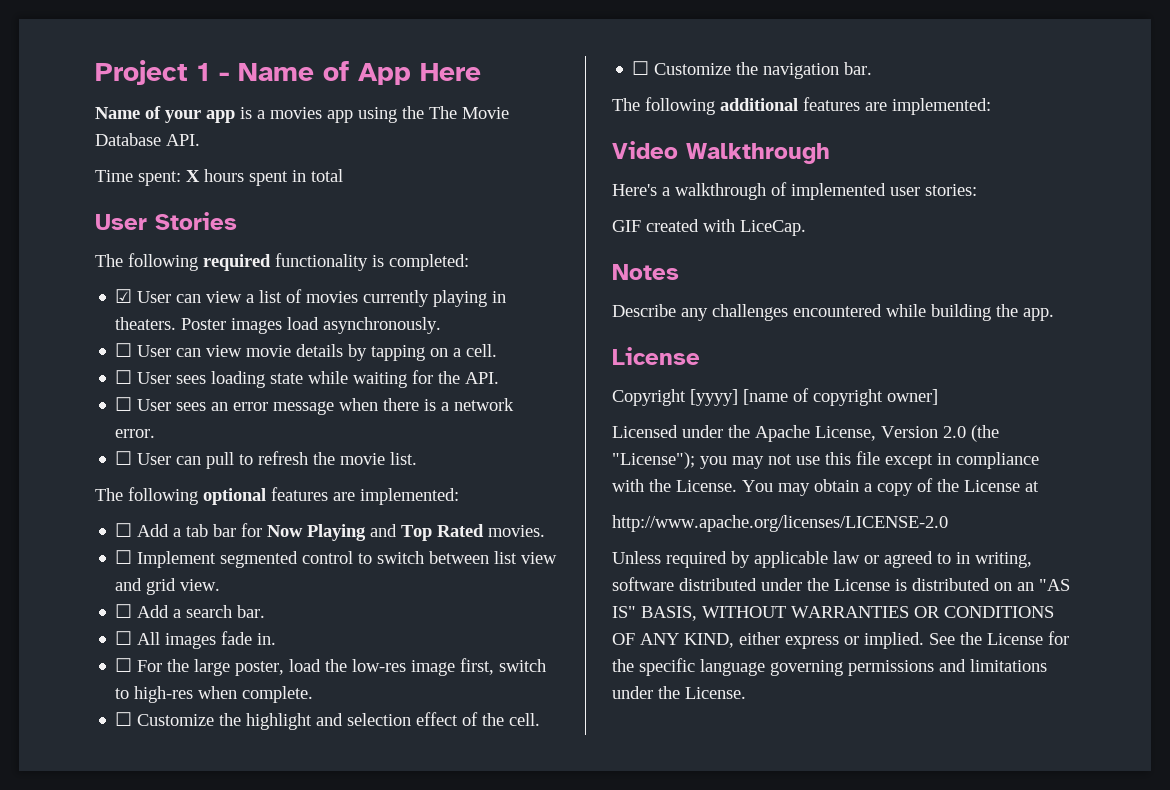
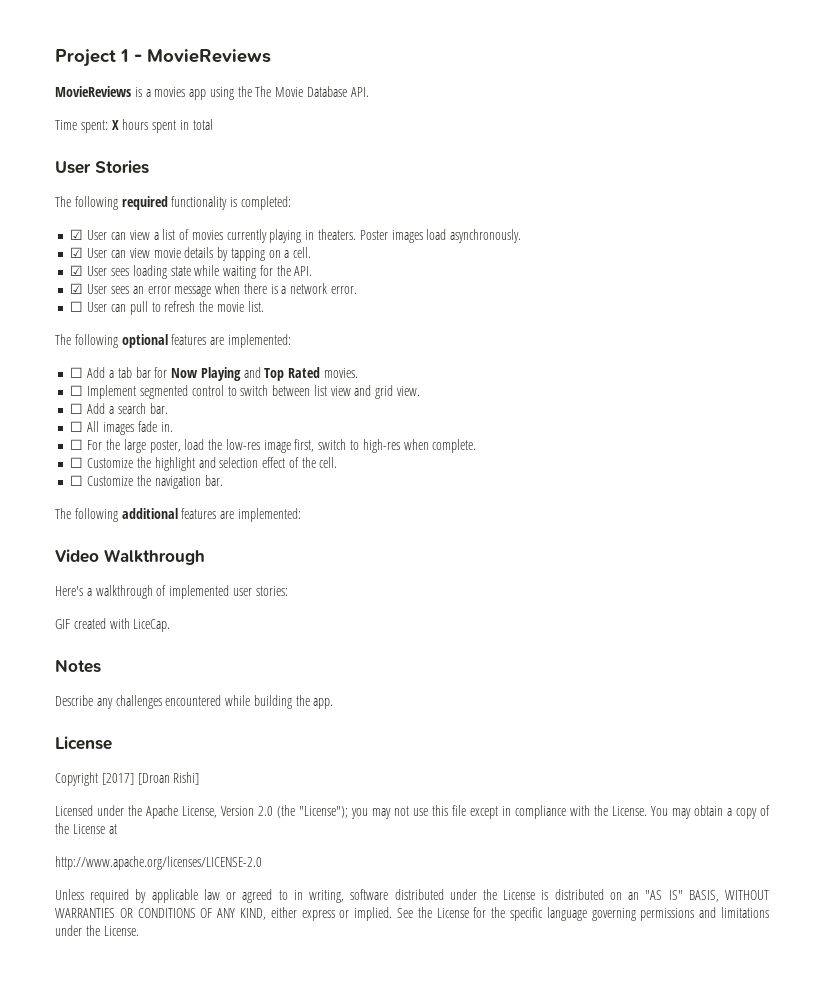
- Project 1 - Name of App Here
- Name of your app is a movies app using the The Movie Database API.
+ Project 1 - MovieReviews
+ MovieReviews is a movies app using the The Movie Database API.
- ☐ User can view movie details by tapping on a cell.
+ ☑ User can view movie details by tapping on a cell.
- ☐ User sees loading state while waiting for the API.
+ ☑ User sees loading state while waiting for the API.
- ☐ User sees an error message when there is a network error.
+ ☑ User sees an error message when there is a network error.
- Copyright [yyyy] [name of copyright owner]
+ Copyright [2017] [Droan Rishi]

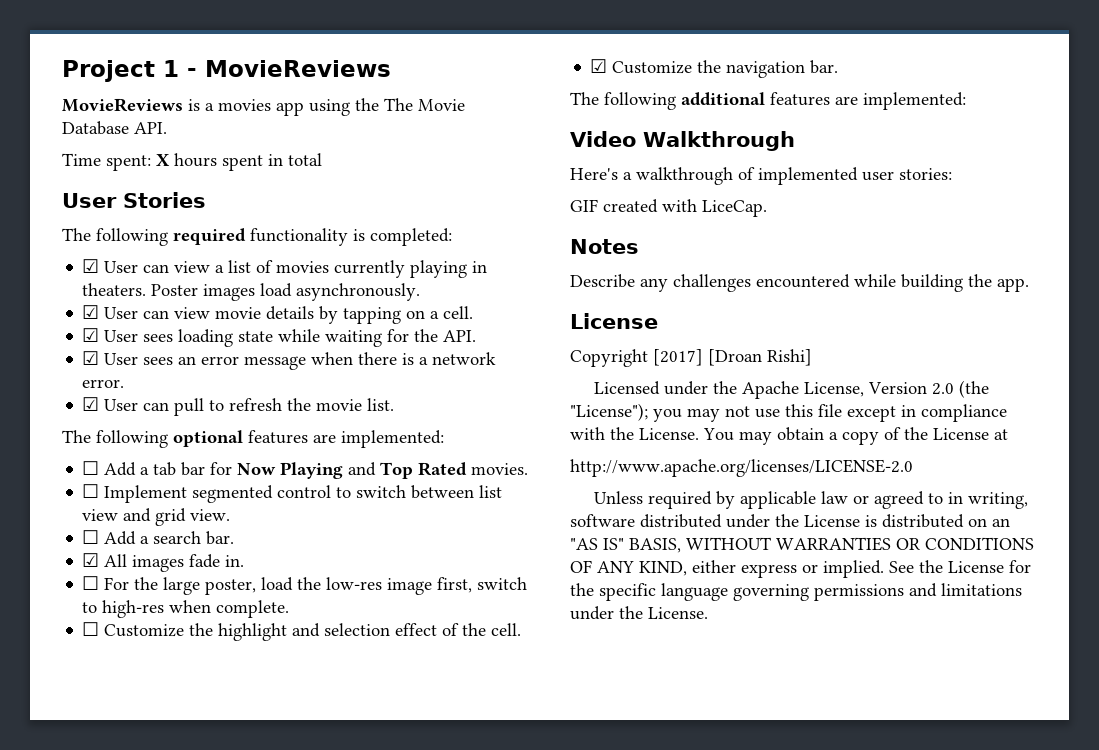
- ☐ User can pull to refresh the movie list.
+ ☑ User can pull to refresh the movie list.
- ☐ All images fade in.
+ ☑ All images fade in.
- ☐ Customize the navigation bar.
+ ☑ Customize the navigation bar.

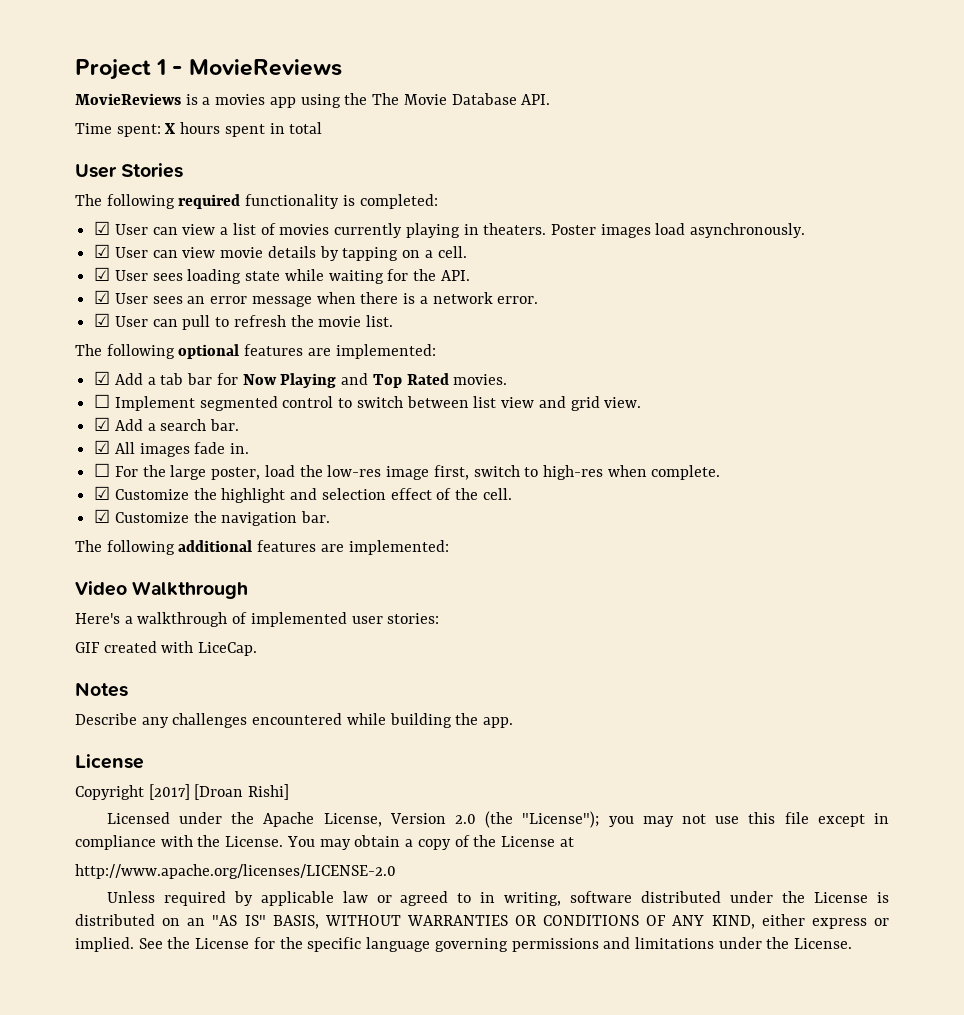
- ☐ Add a tab bar for Now Playing and Top Rated movies.
+ ☑ Add a tab bar for Now Playing and Top Rated movies.
- ☐ Add a search bar.
+ ☑ Add a search bar.
- ☐ Customize the highlight and selection effect of the cell.
+ ☑ Customize the highlight and selection effect of the cell.

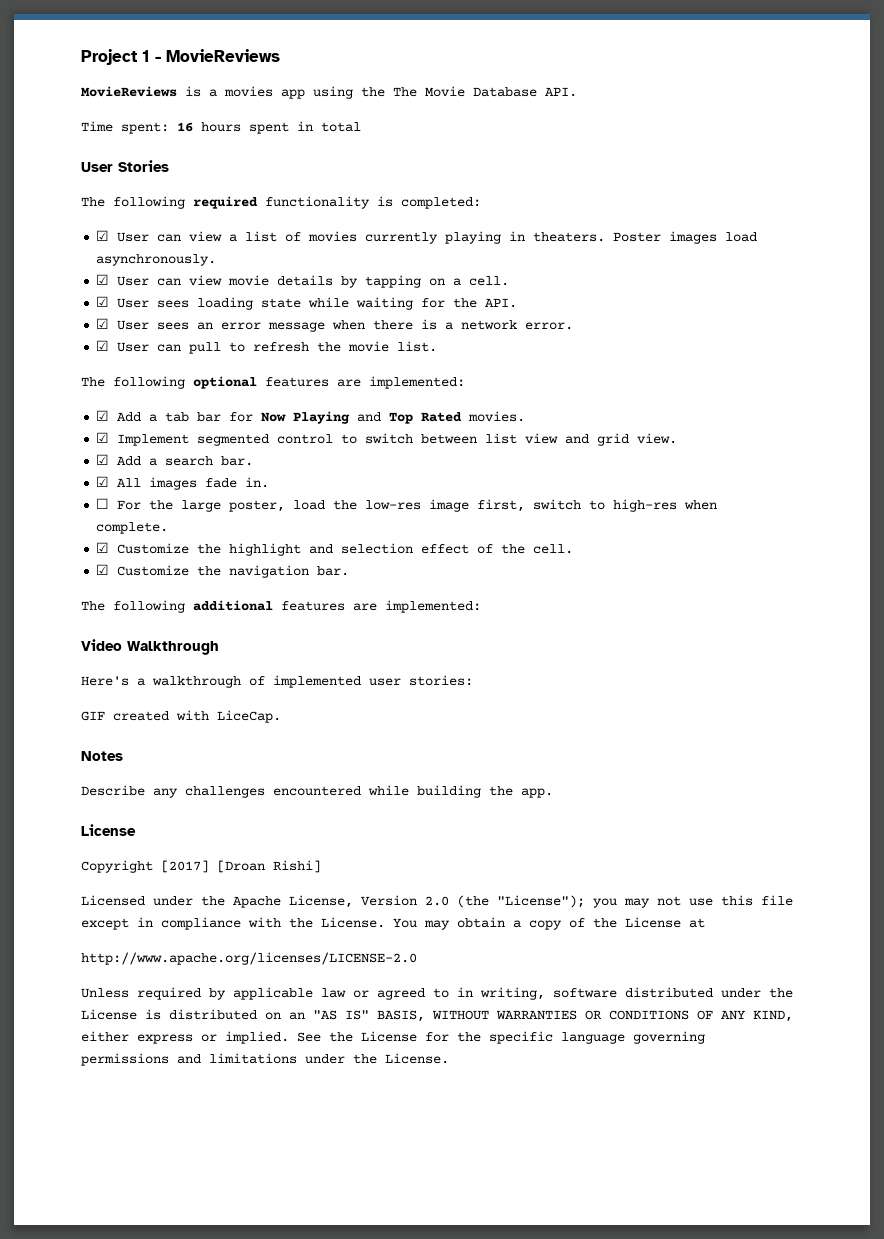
- Time spent: X hours spent in total
+ Time spent: 16 hours spent in total
- ☐ Implement segmented control to switch between list view and grid view.
+ ☑ Implement segmented control to switch between list view and grid view.

